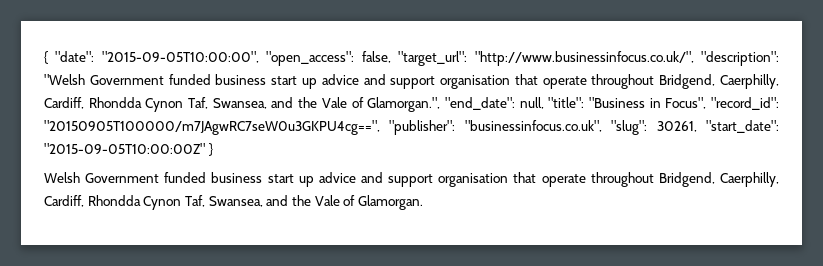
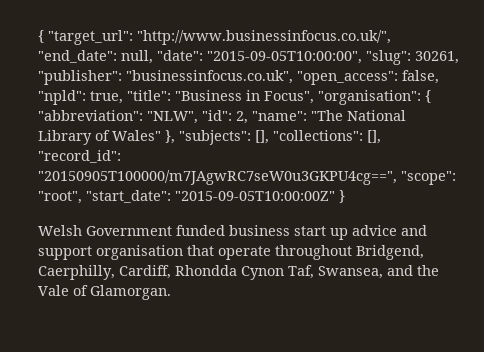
- { "date": "2015-09-05T10:00:00", "open_access": false, "target_url": "http://www.businessinfocus.co.uk/", "description": "Welsh Government funded business start up advice and support organisation that operate throughout Bridgend, Caerphilly, Cardiff, Rhondda Cynon Taf, Swansea, and the Vale of Glamorgan.", "end_date": null, "title": "Business in Focus", "record_id": "20150905T100000/m7JAgwRC7seW0u3GKPU4cg==", "publisher": "businessinfocus.co.uk", "slug": 30261, "start_date": "2015-09-05T10:00:00Z" }
+ { "target_url": "http://www.businessinfocus.co.uk/", "end_date": null, "date": "2015-09-05T10:00:00", "slug": 30261, "publisher": "businessinfocus.co.uk", "open_access": false, "npld": true, "title": "Business in Focus", "organisation": { "abbreviation": "NLW", "id": 2, "name": "The National Library of Wales" }, "subjects": [], "collections": [], "record_id": "20150905T100000/m7JAgwRC7seW0u3GKPU4cg==", "scope": "root", "start_date": "2015-09-05T10:00:00Z" }

